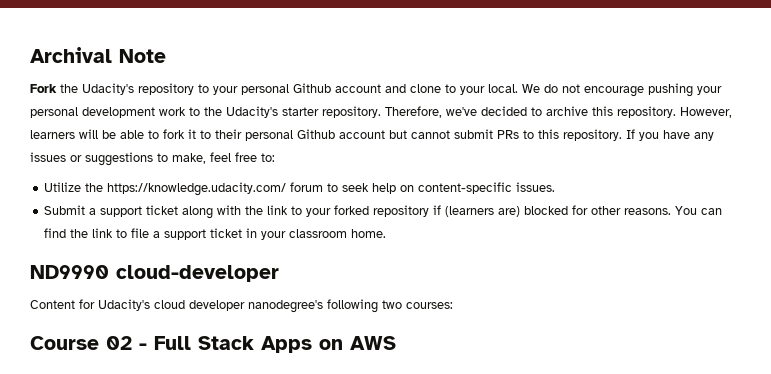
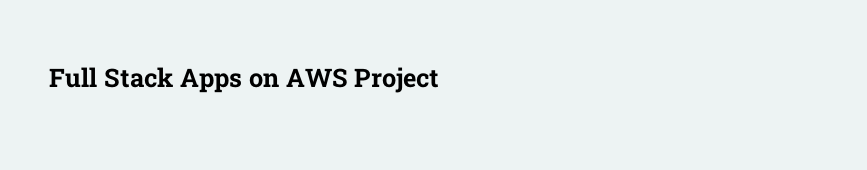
- Archival Note
- Fork the Udacity's repository to your personal Github account and clone to your local. We do not encourage pushing your personal development work to the Udacity's starter repository. Therefore, we've decided to archive this repository. However, learners will be able to fork it to their personal Github account but cannot submit PRs to this repository. If you have any issues or suggestions to make, feel free to:
- Utilize the https://knowledge.udacity.com/ forum to seek help on content-specific issues.
- Submit a support ticket along with the link to your forked repository if (learners are) blocked for other reasons. You can find the link to file a support ticket in your classroom home.
- ND9990 cloud-developer
- Content for Udacity's cloud developer nanodegree's following two courses:
- Course 02 - Full Stack Apps on AWS
+ Full Stack Apps on AWS Project

